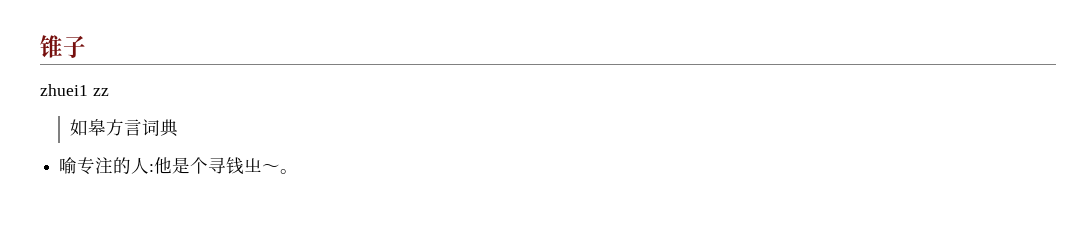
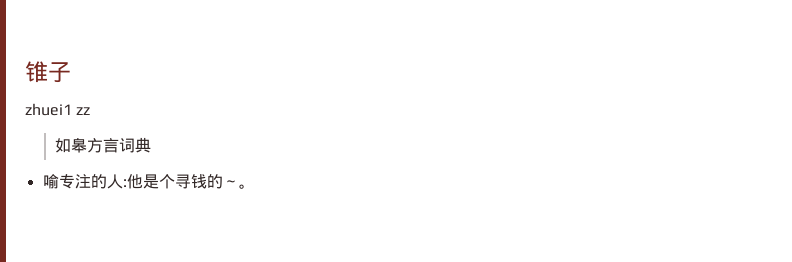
- 喻专注的人:他是个寻钱㞢～。
+ 喻专注的人:他是个寻钱的～。

